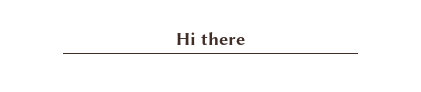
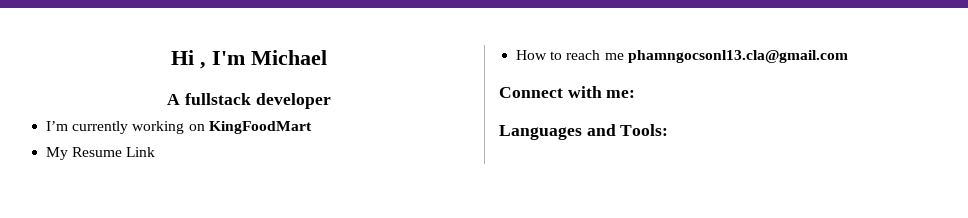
- Hi there
+ Hi , I'm Michael
+ A fullstack developer
+ I’m currently working on KingFoodMart
+ My Resume Link
+ How to reach me phamngocsonl13.cla@gmail.com
+ Connect with me:
+ Languages and Tools:

